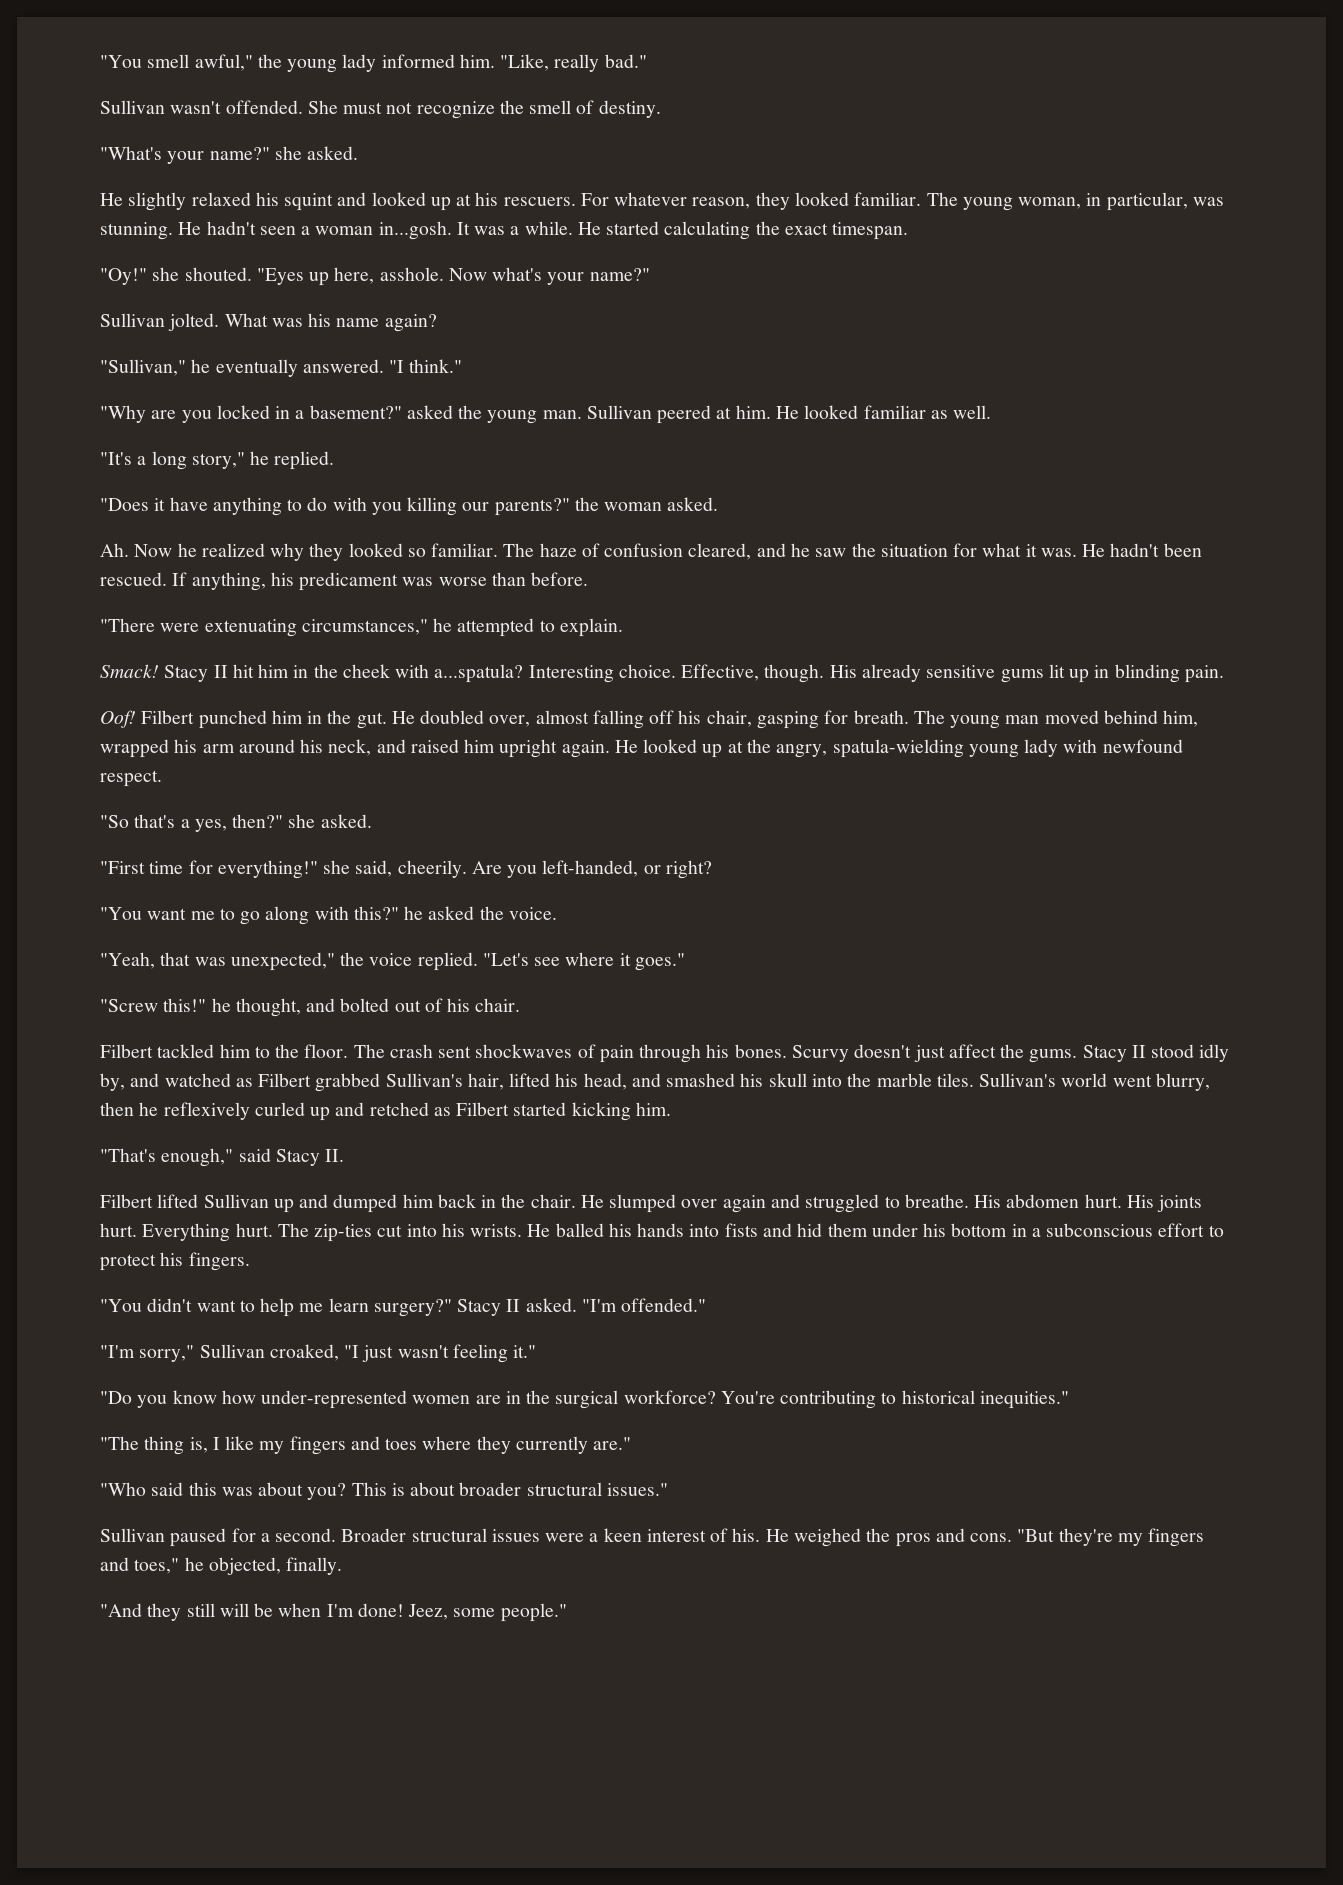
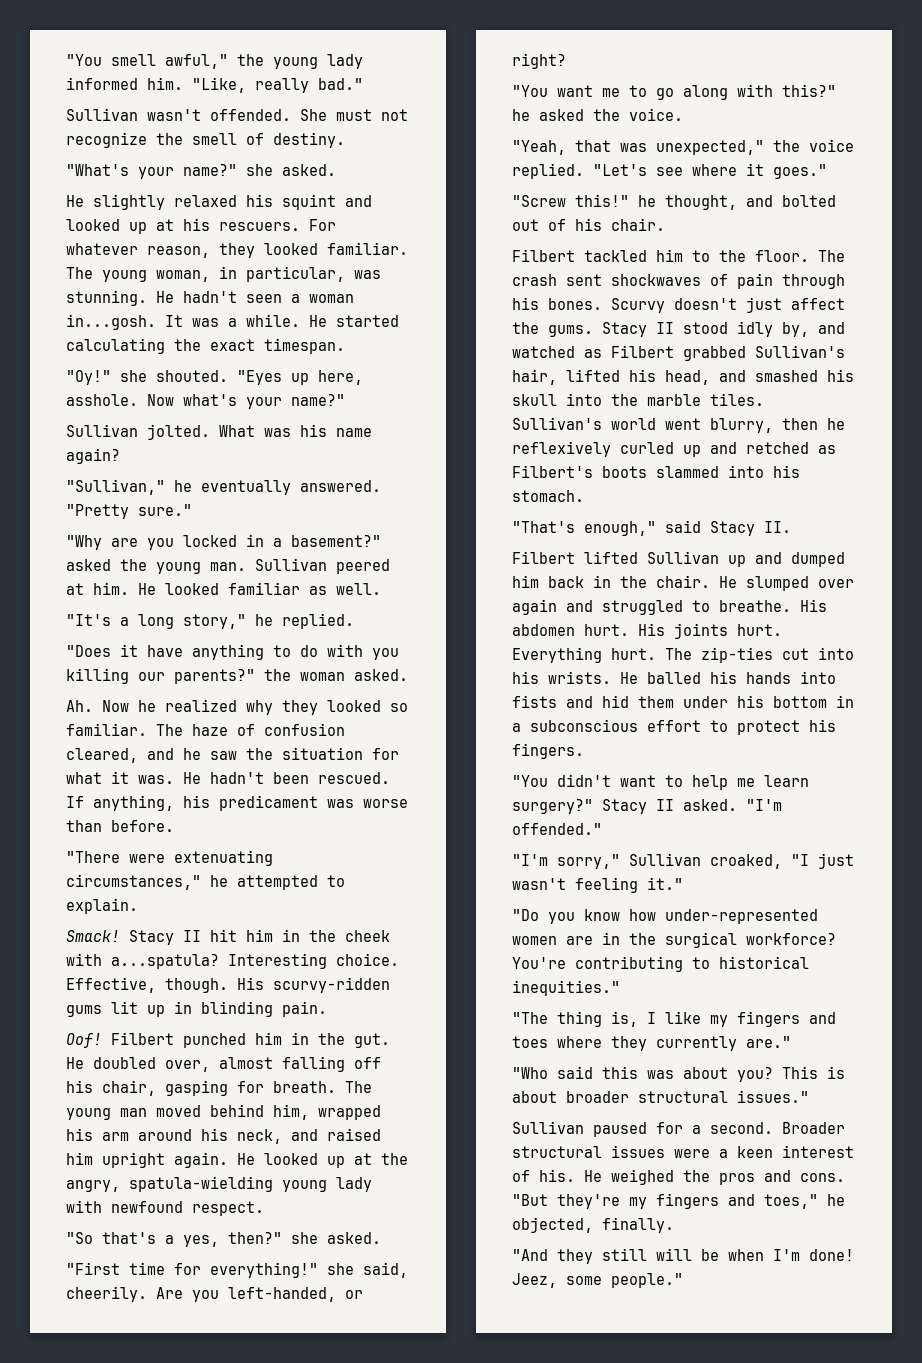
- "I think."
+ "Pretty sure."
- His already sensitive gums lit up in blinding pain.
+ His scurvy-ridden gums lit up in blinding pain.
- Sullivan's world went blurry, then he reflexively curled up and retched as Filbert started kicking him.
+ Sullivan's world went blurry, then he reflexively curled up and retched as Filbert's boots slammed into his stomach.

